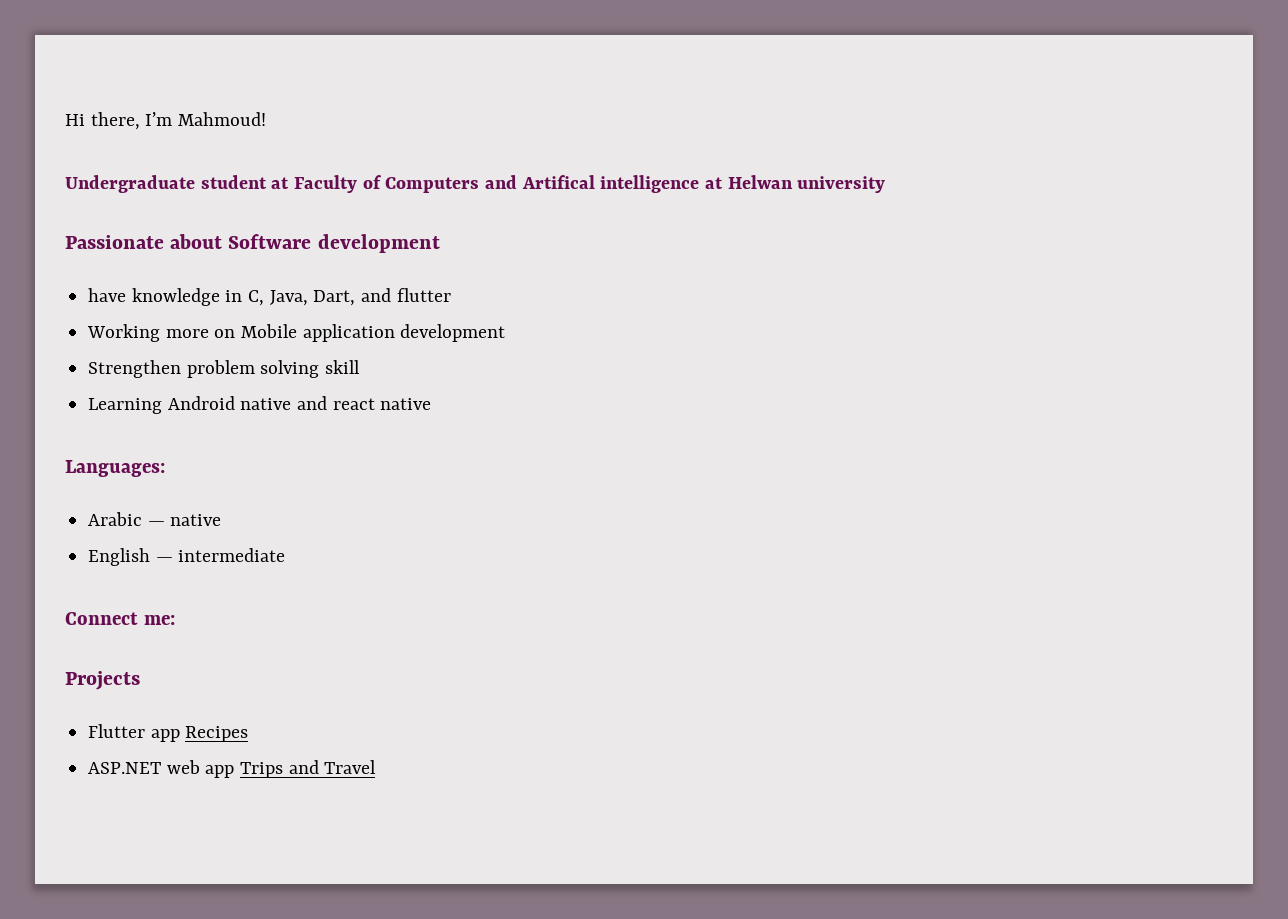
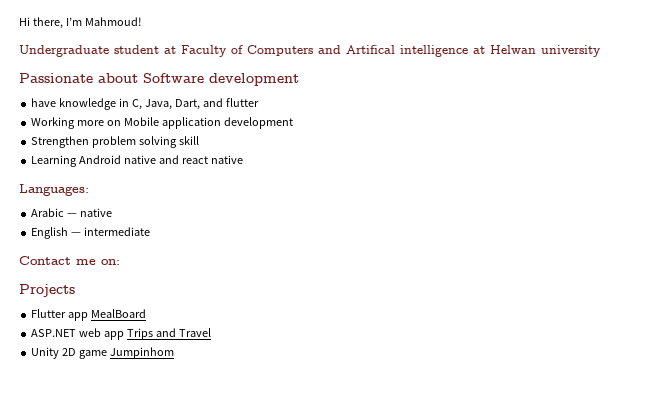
- Connect me:
+ Contact me on:
- Flutter app Recipes
+ Flutter app MealBoard
+ Unity 2D game Jumpinhom

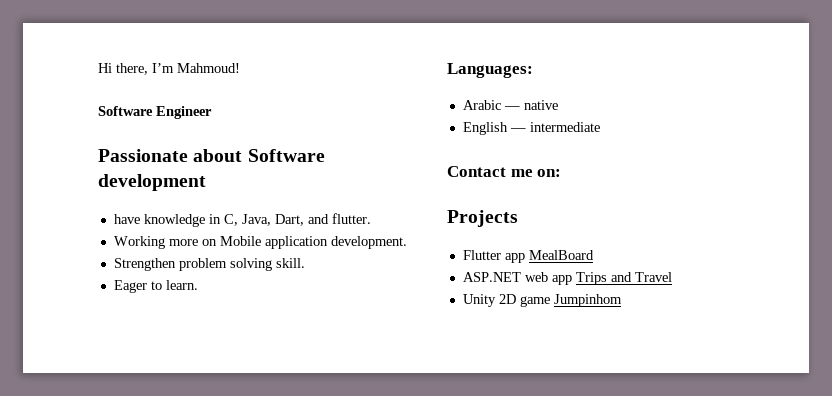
- Undergraduate student at Faculty of Computers and Artifical intelligence at Helwan university
+ Software Engineer
- have knowledge in C, Java, Dart, and flutter
+ have knowledge in C, Java, Dart, and flutter.
- Working more on Mobile application development
+ Working more on Mobile application development.
- Strengthen problem solving skill
- Learning Android native and react native
+ Strengthen problem solving skill.
+ Eager to learn.

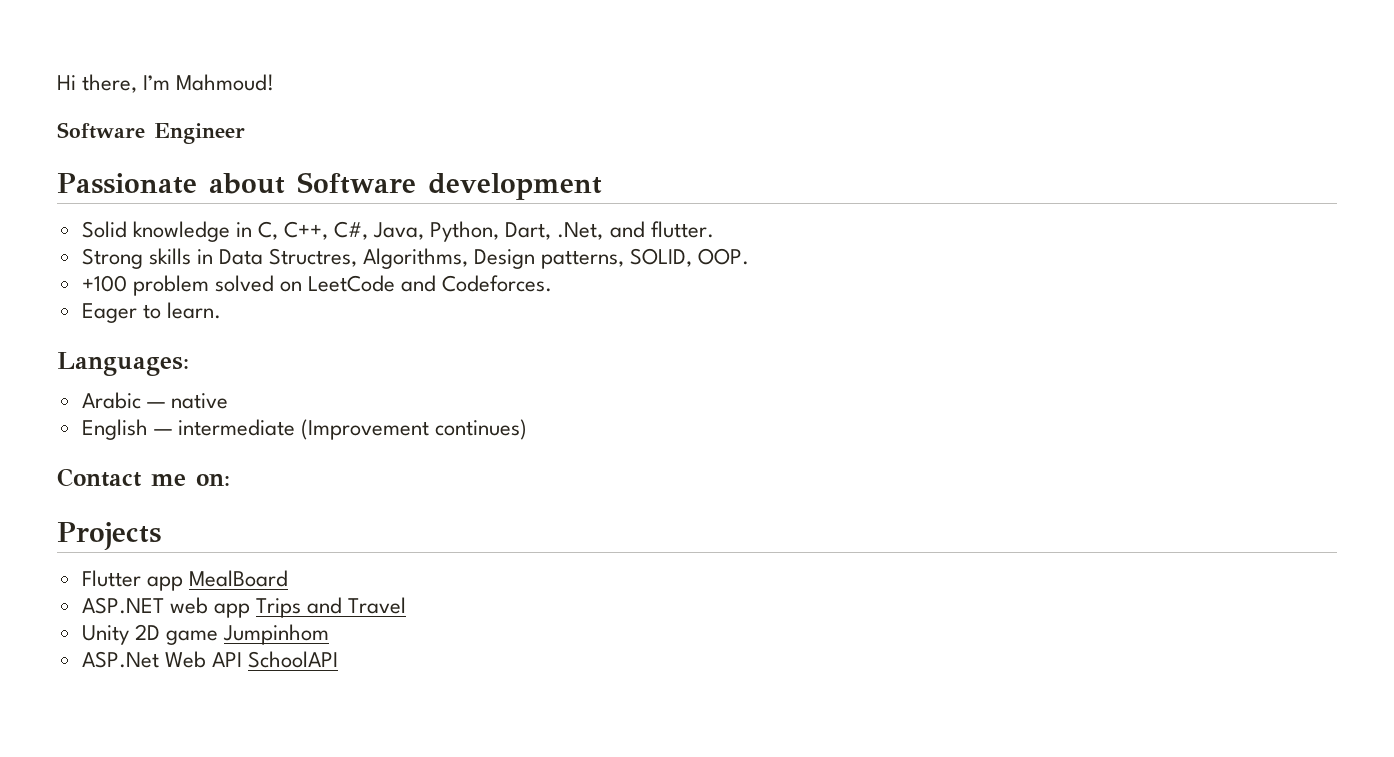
- have knowledge in C, Java, Dart, and flutter.
- Working more on Mobile application development.
- Strengthen problem solving skill.
+ Solid knowledge in C, C++, C#, Java, Python, Dart, .Net, and flutter.
+ Strong skills in Data Structres, Algorithms, Design patterns, SOLID, OOP.
+ +100 problem solved on LeetCode and Codeforces.
- English — intermediate
+ English — intermediate (Improvement continues)
+ ASP.Net Web API SchoolAPI

